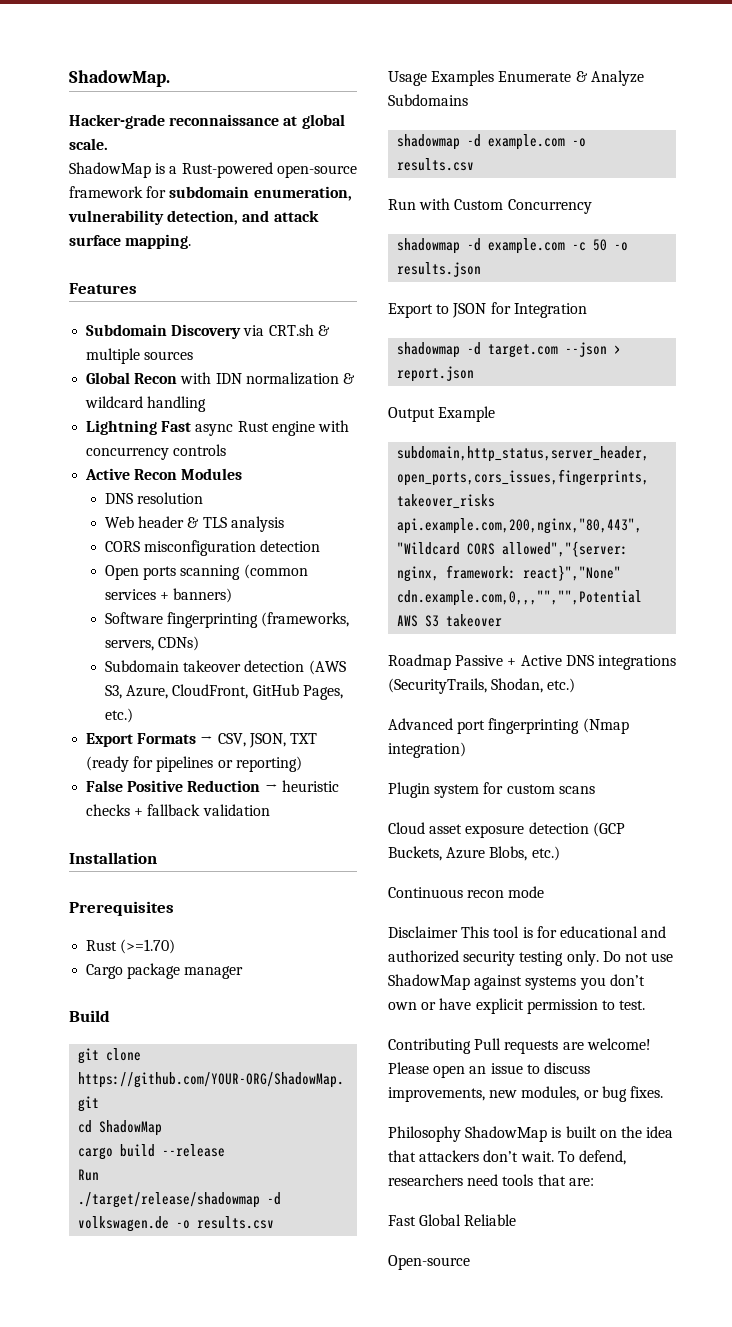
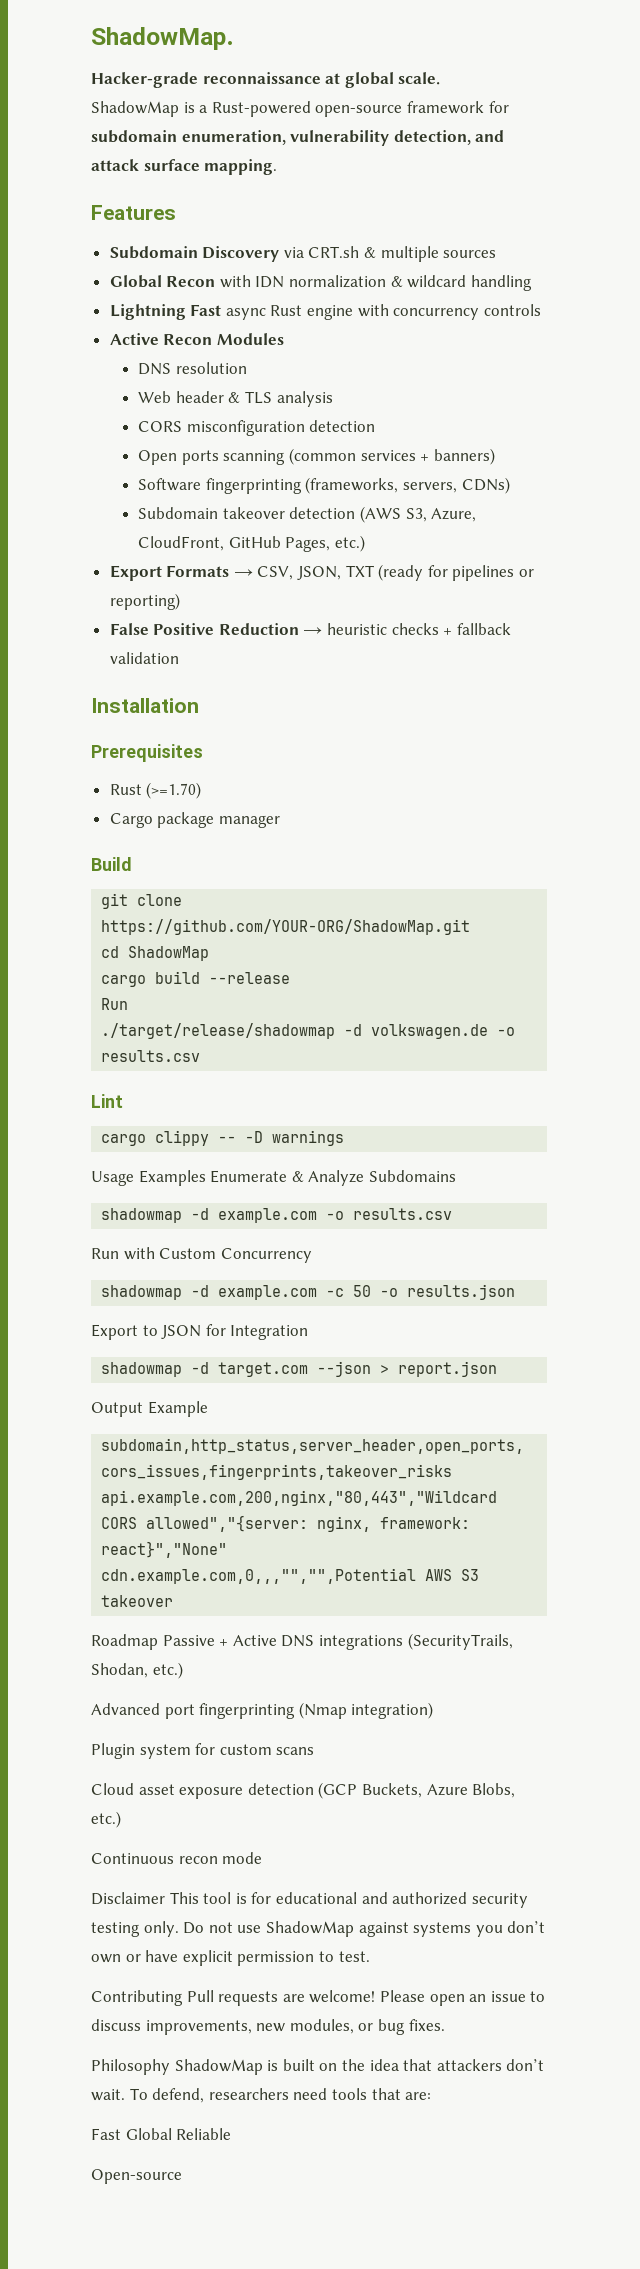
+ Lint
+ cargo clippy -- -D warnings

